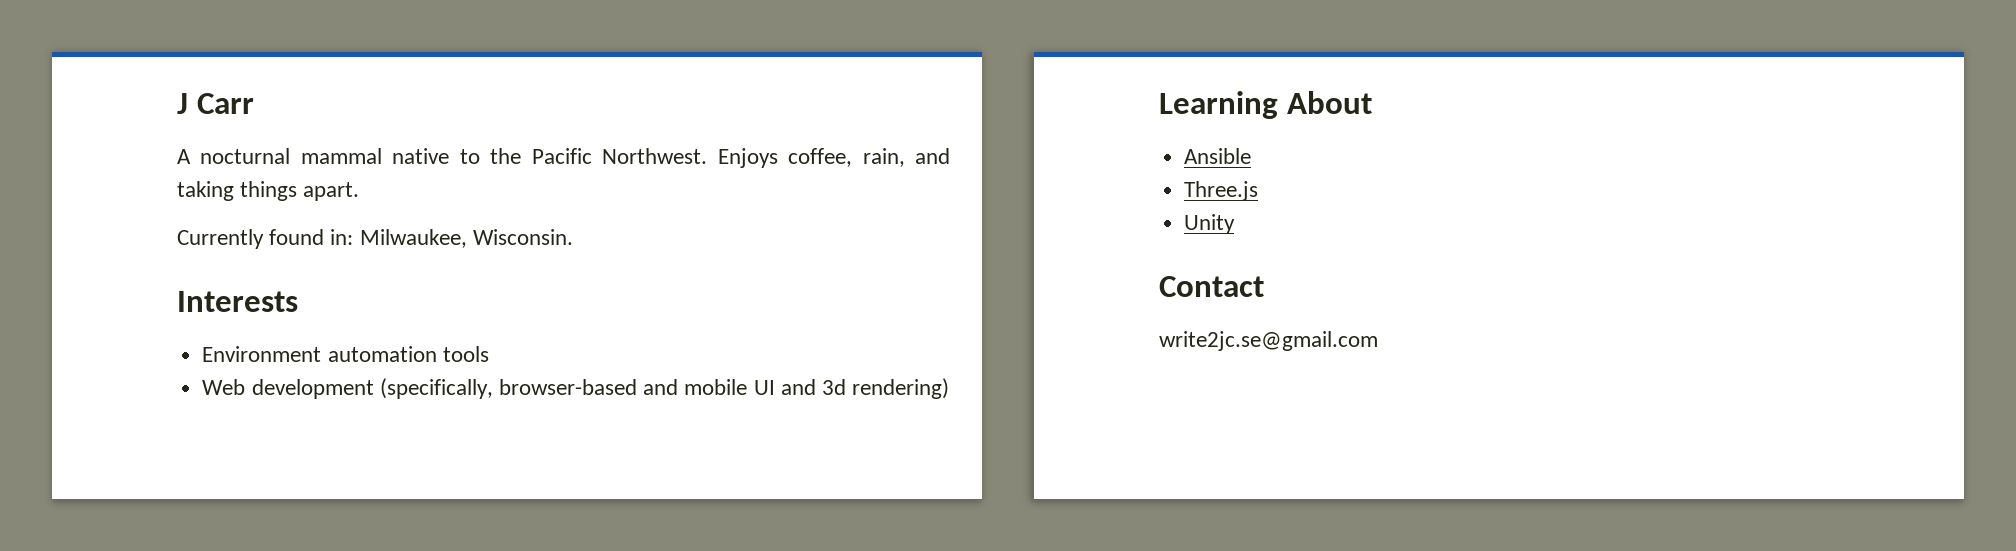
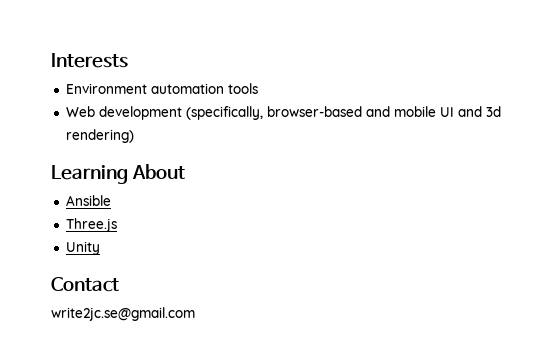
- J Carr
- A nocturnal mammal native to the Pacific Northwest. Enjoys coffee, rain, and taking things apart.
- Currently found in: Milwaukee, Wisconsin.

